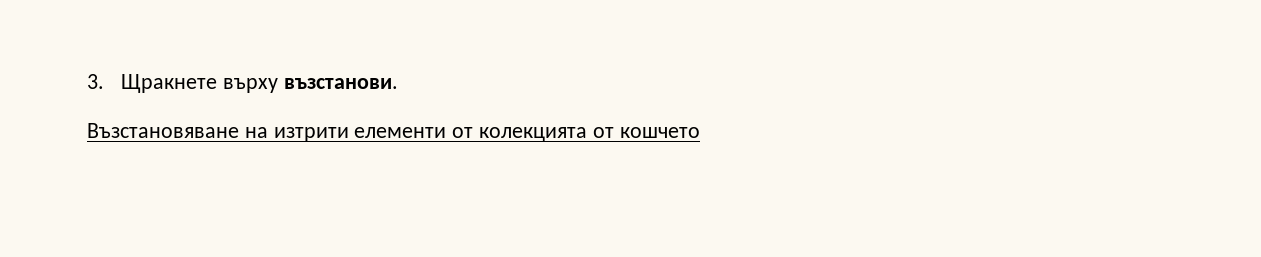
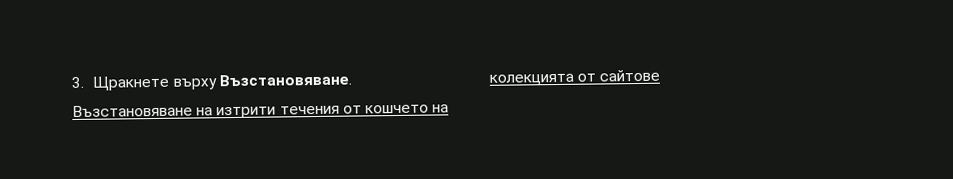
- 3. Щракнете върху възстанови.
+ 3. Щракнете върху Възстановяване.
- Възстановяване на изтрити елементи от колекцията от кошчето
+ Възстановяване на изтрити течения от кошчето на колекцията от сайтове

